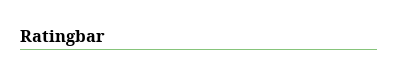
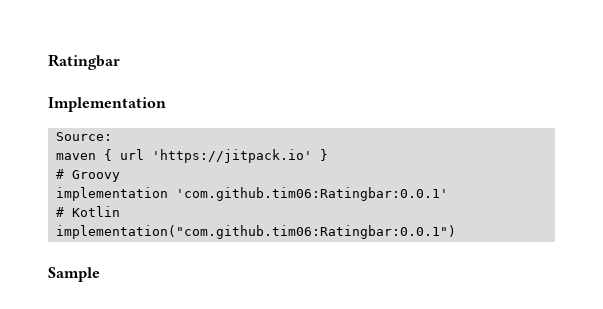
+ Implementation
+ Source:
+ maven { url 'https://jitpack.io' }
+ # Groovy
+ implementation 'com.github.tim06:Ratingbar:0.0.1'
+ # Kotlin
+ implementation("com.github.tim06:Ratingbar:0.0.1")
+ Sample

